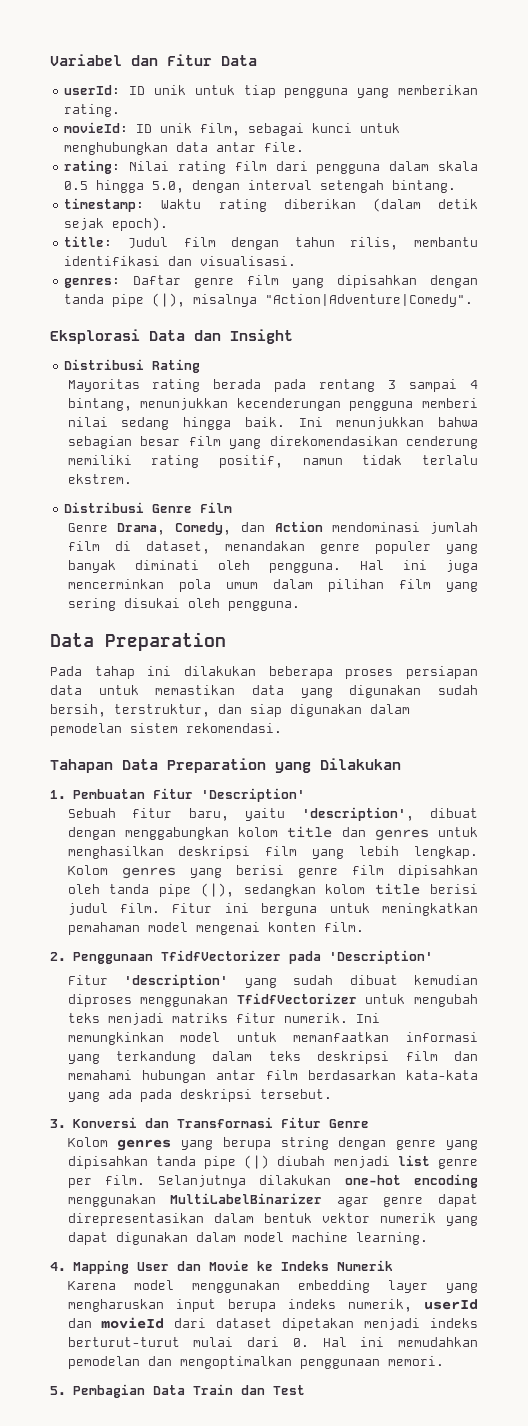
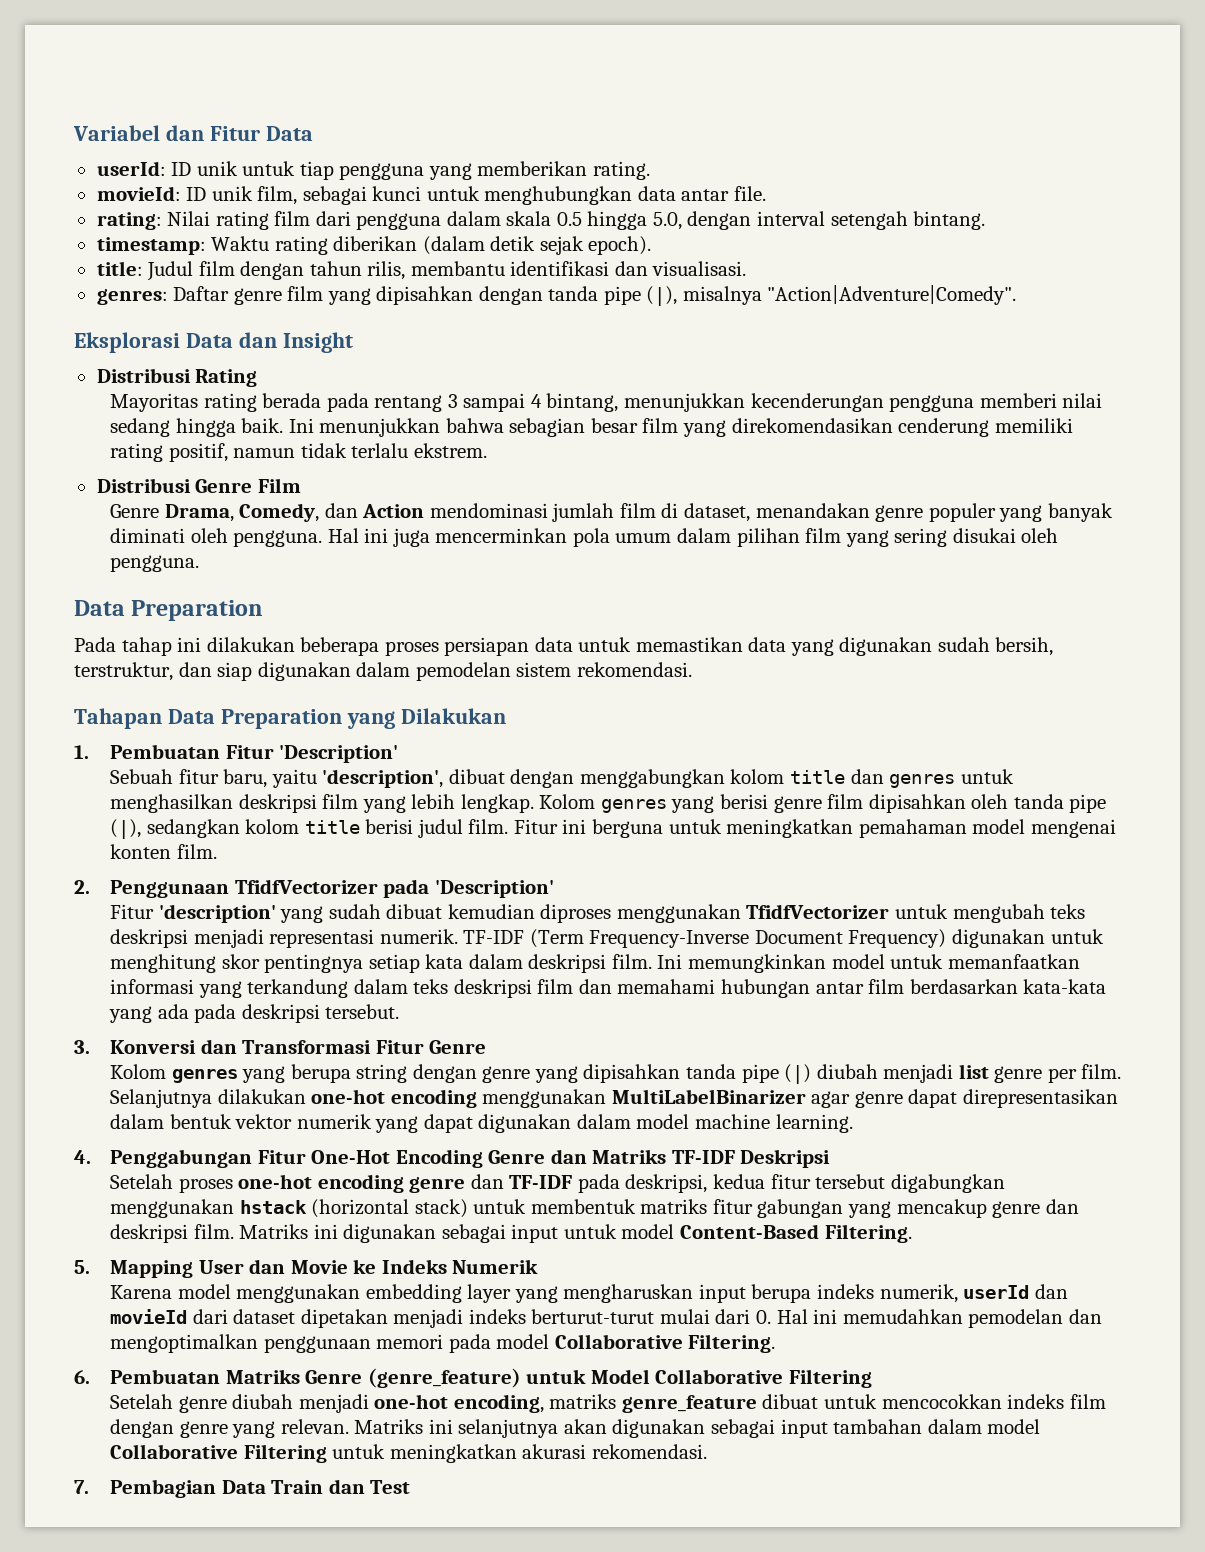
- Fitur 'description' yang sudah dibuat kemudian diproses menggunakan TfidfVectorizer untuk mengubah teks menjadi matriks fitur numerik.
+ Fitur 'description' yang sudah dibuat kemudian diproses menggunakan TfidfVectorizer untuk mengubah teks deskripsi menjadi representasi numerik. TF-IDF (Term Frequency-Inverse Document Frequency) digunakan untuk menghitung skor pentingnya setiap kata dalam deskripsi film.
- 4. Mapping User dan Movie ke Indeks Numerik
+ 4. Penggabungan Fitur One-Hot Encoding Genre dan Matriks TF-IDF Deskripsi
+ Setelah proses one-hot encoding genre dan TF-IDF pada deskripsi, kedua fitur tersebut digabungkan menggunakan hstack (horizontal stack) untuk membentuk matriks fitur gabungan yang mencakup genre dan deskripsi film. Matriks ini digunakan sebagai input untuk model Content-Based Filtering.
+ 5. Mapping User dan Movie ke Indeks Numerik
- Karena model menggunakan embedding layer yang mengharuskan input berupa indeks numerik, userId dan movieId dari dataset dipetakan menjadi indeks berturut-turut mulai dari 0. Hal ini memudahkan pemodelan dan mengoptimalkan penggunaan memori.
- 5. Pembagian Data Train dan Test
+ Karena model menggunakan embedding layer yang mengharuskan input berupa indeks numerik, userId dan movieId dari dataset dipetakan menjadi indeks berturut-turut mulai dari 0. Hal ini memudahkan pemodelan dan mengoptimalkan penggunaan memori pada model Collaborative Filtering.
+ 6. Pembuatan Matriks Genre (genre_feature) untuk Model Collaborative Filtering
+ Setelah genre diubah menjadi one-hot encoding, matriks genre_feature dibuat untuk mencocokkan indeks film dengan genre yang relevan. Matriks ini selanjutnya akan digunakan sebagai input tambahan dalam model Collaborative Filtering untuk meningkatkan akurasi rekomendasi.
+ 7. Pembagian Data Train dan Test

